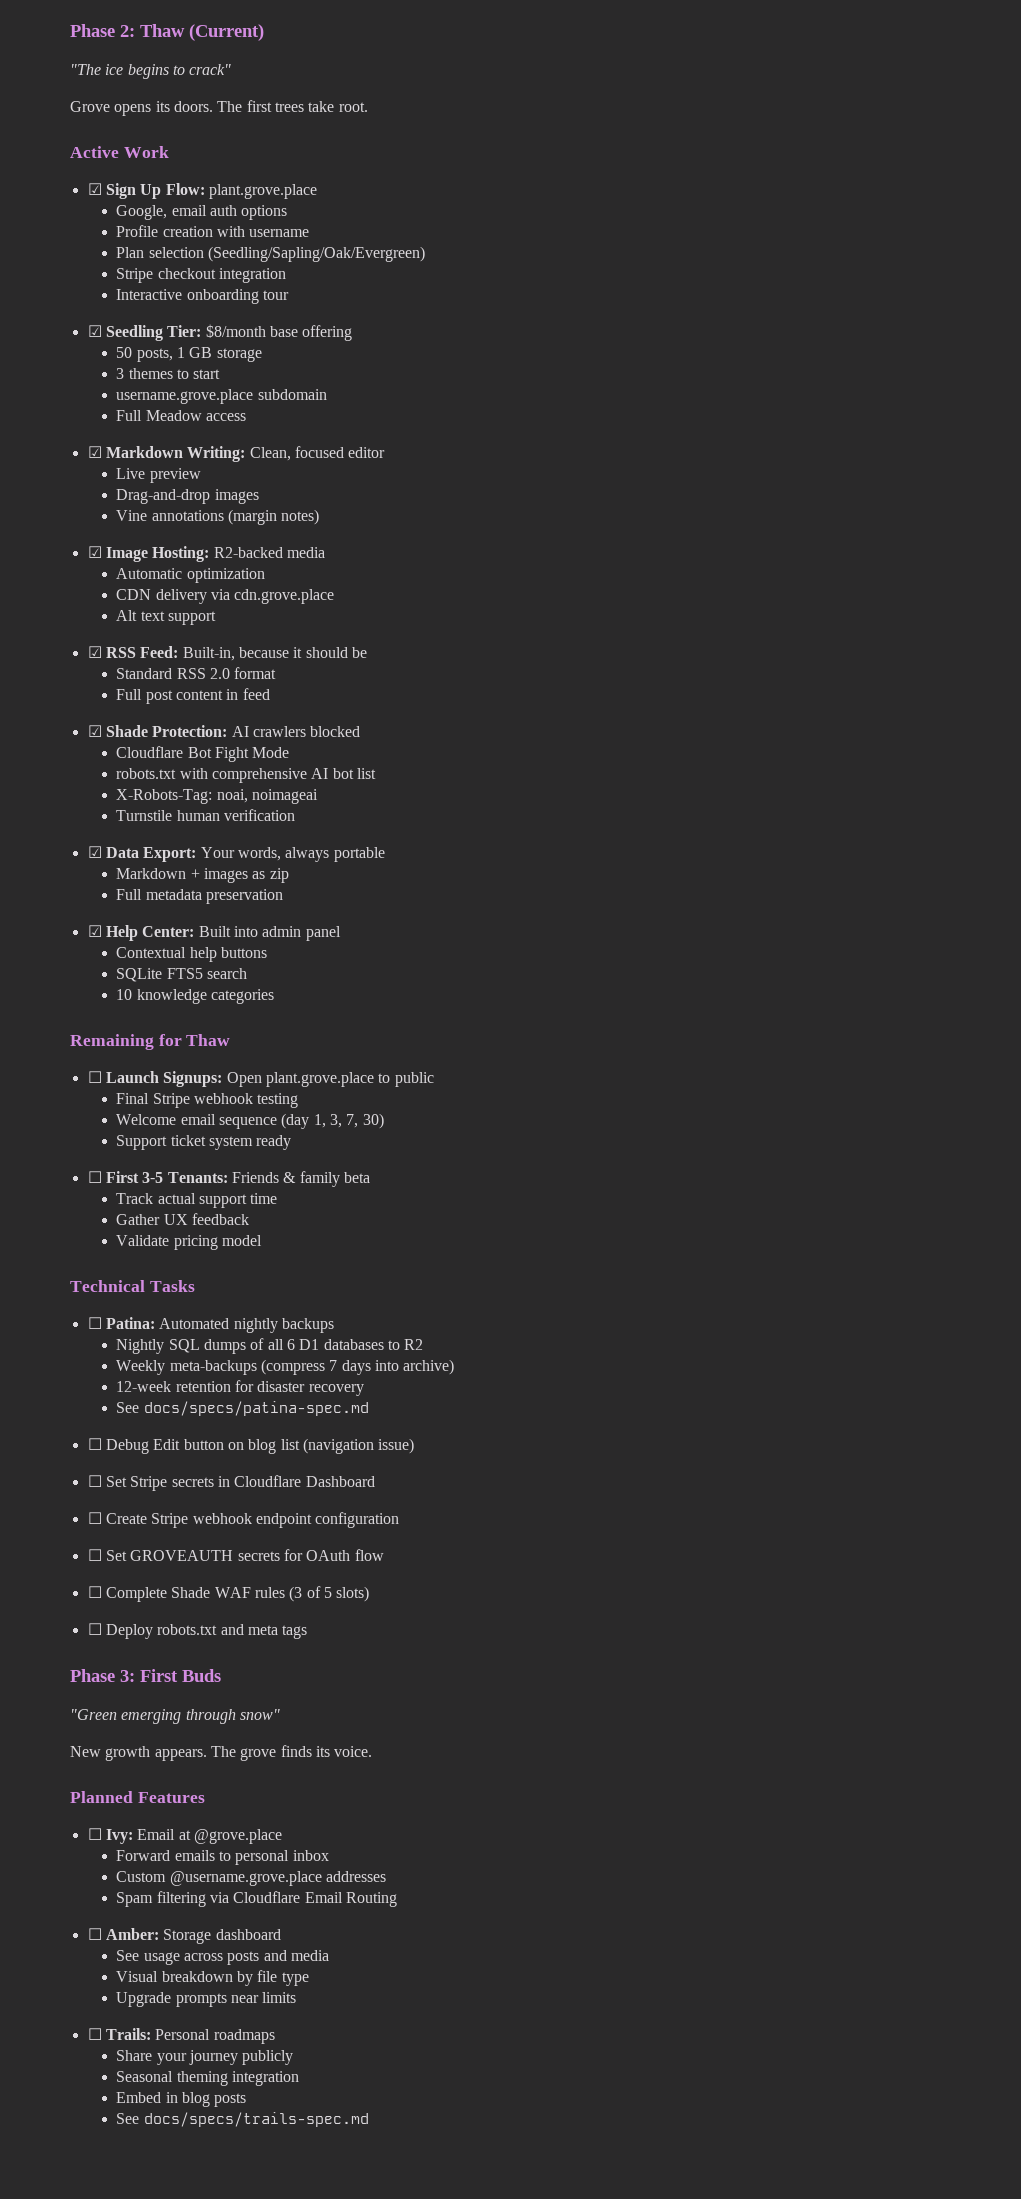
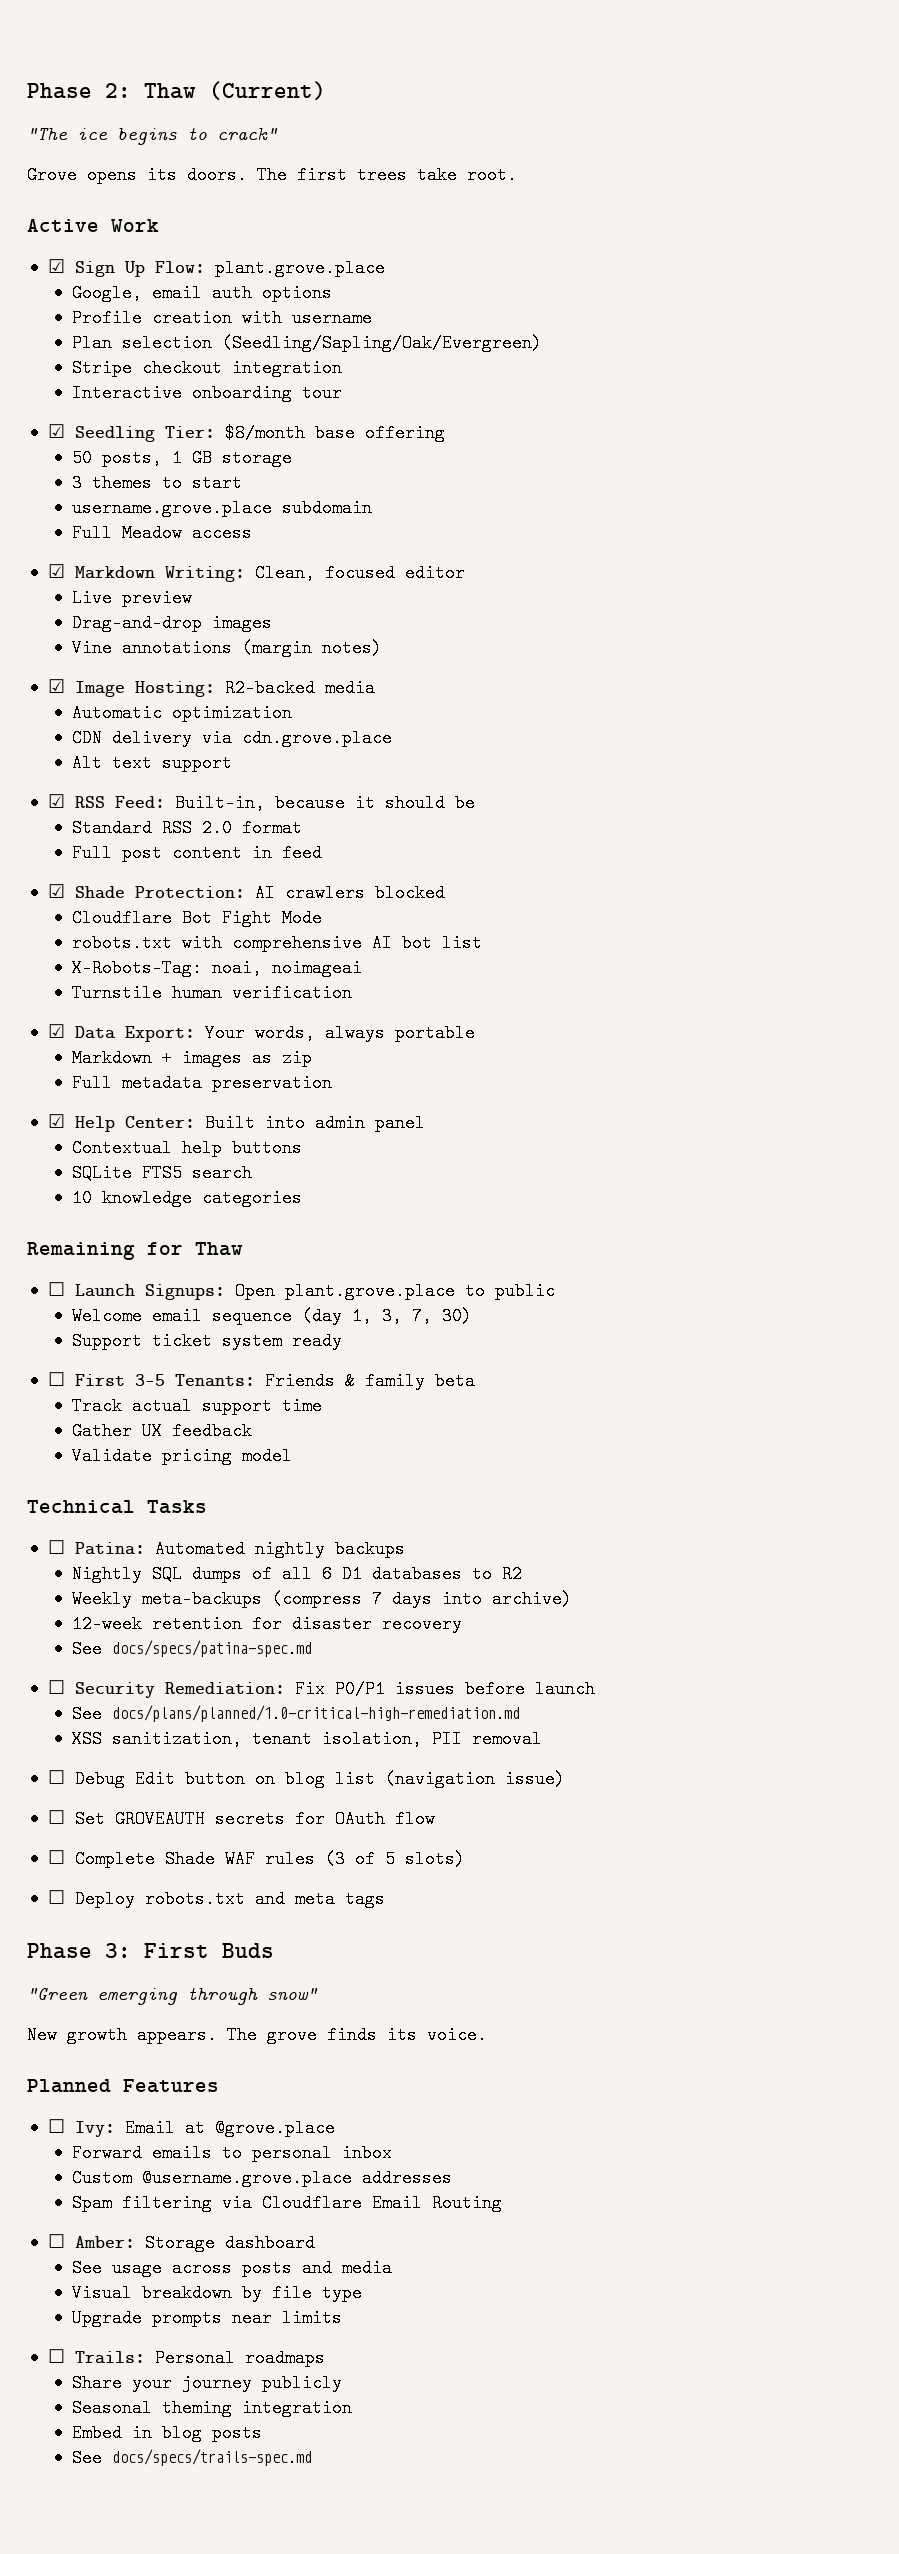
- Final Stripe webhook testing
+ ☐ Security Remediation: Fix P0/P1 issues before launch
+ See docs/plans/planned/1.0-critical-high-remediation.md
+ XSS sanitization, tenant isolation, PII removal
- ☐ Set Stripe secrets in Cloudflare Dashboard
- ☐ Create Stripe webhook endpoint configuration

